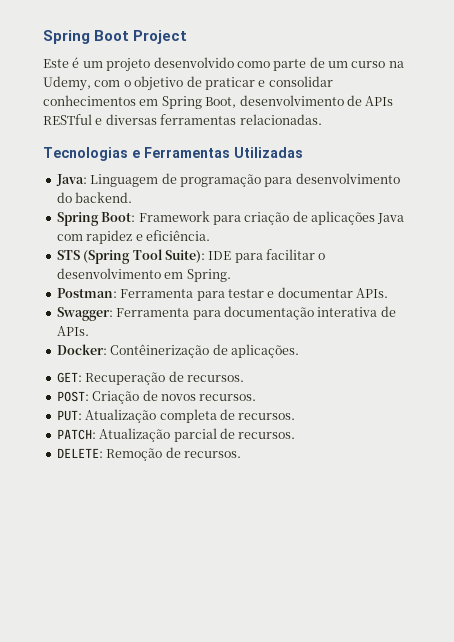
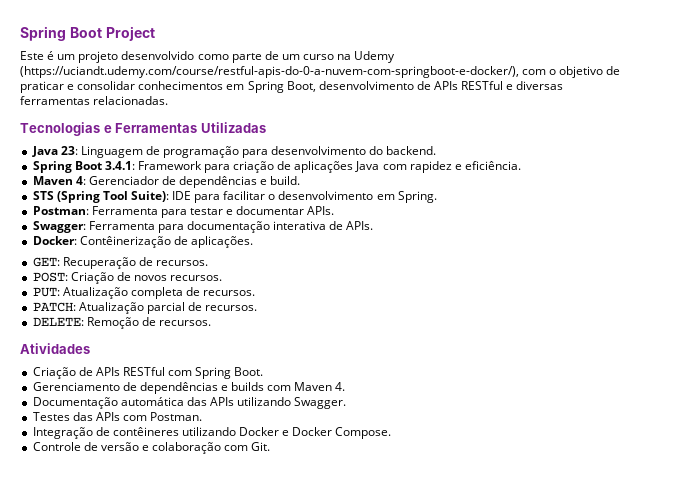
- Este é um projeto desenvolvido como parte de um curso na Udemy, com o objetivo de praticar e consolidar conhecimentos em Spring Boot, desenvolvimento de APIs RESTful e diversas ferramentas relacionadas.
+ Este é um projeto desenvolvido como parte de um curso na Udemy (https://uciandt.udemy.com/course/restful-apis-do-0-a-nuvem-com-springboot-e-docker/), com o objetivo de praticar e consolidar conhecimentos em Spring Boot, desenvolvimento de APIs RESTful e diversas ferramentas relacionadas.
- Java: Linguagem de programação para desenvolvimento do backend.
+ Java 23: Linguagem de programação para desenvolvimento do backend.
- Spring Boot: Framework para criação de aplicações Java com rapidez e eficiência.
+ Spring Boot 3.4.1: Framework para criação de aplicações Java com rapidez e eficiência.
+ Maven 4: Gerenciador de dependências e build.
+ Atividades
+ Criação de APIs RESTful com Spring Boot.
+ Gerenciamento de dependências e builds com Maven 4.
+ Documentação automática das APIs utilizando Swagger.
+ Testes das APIs com Postman.
+ Integração de contêineres utilizando Docker e Docker Compose.
+ Controle de versão e colaboração com Git.

